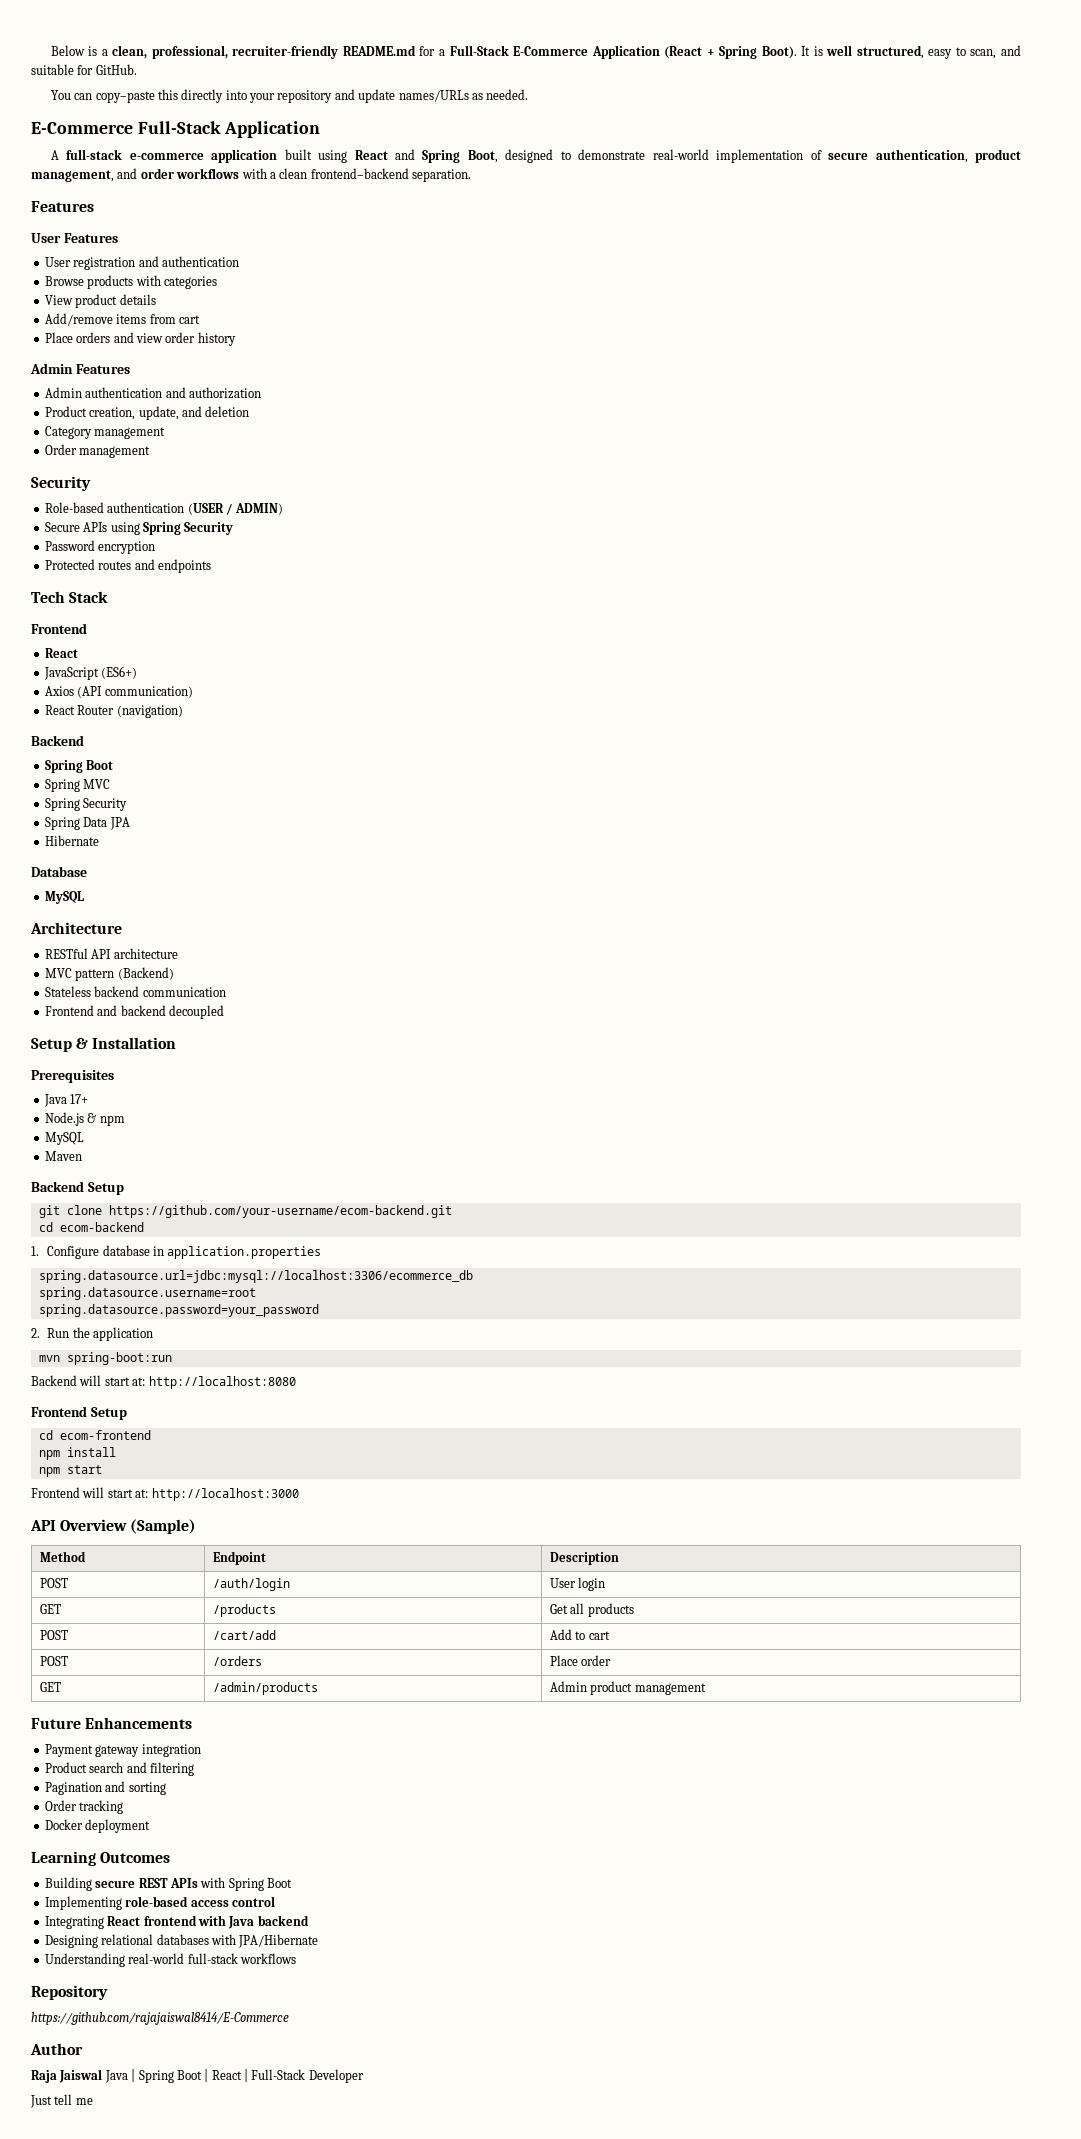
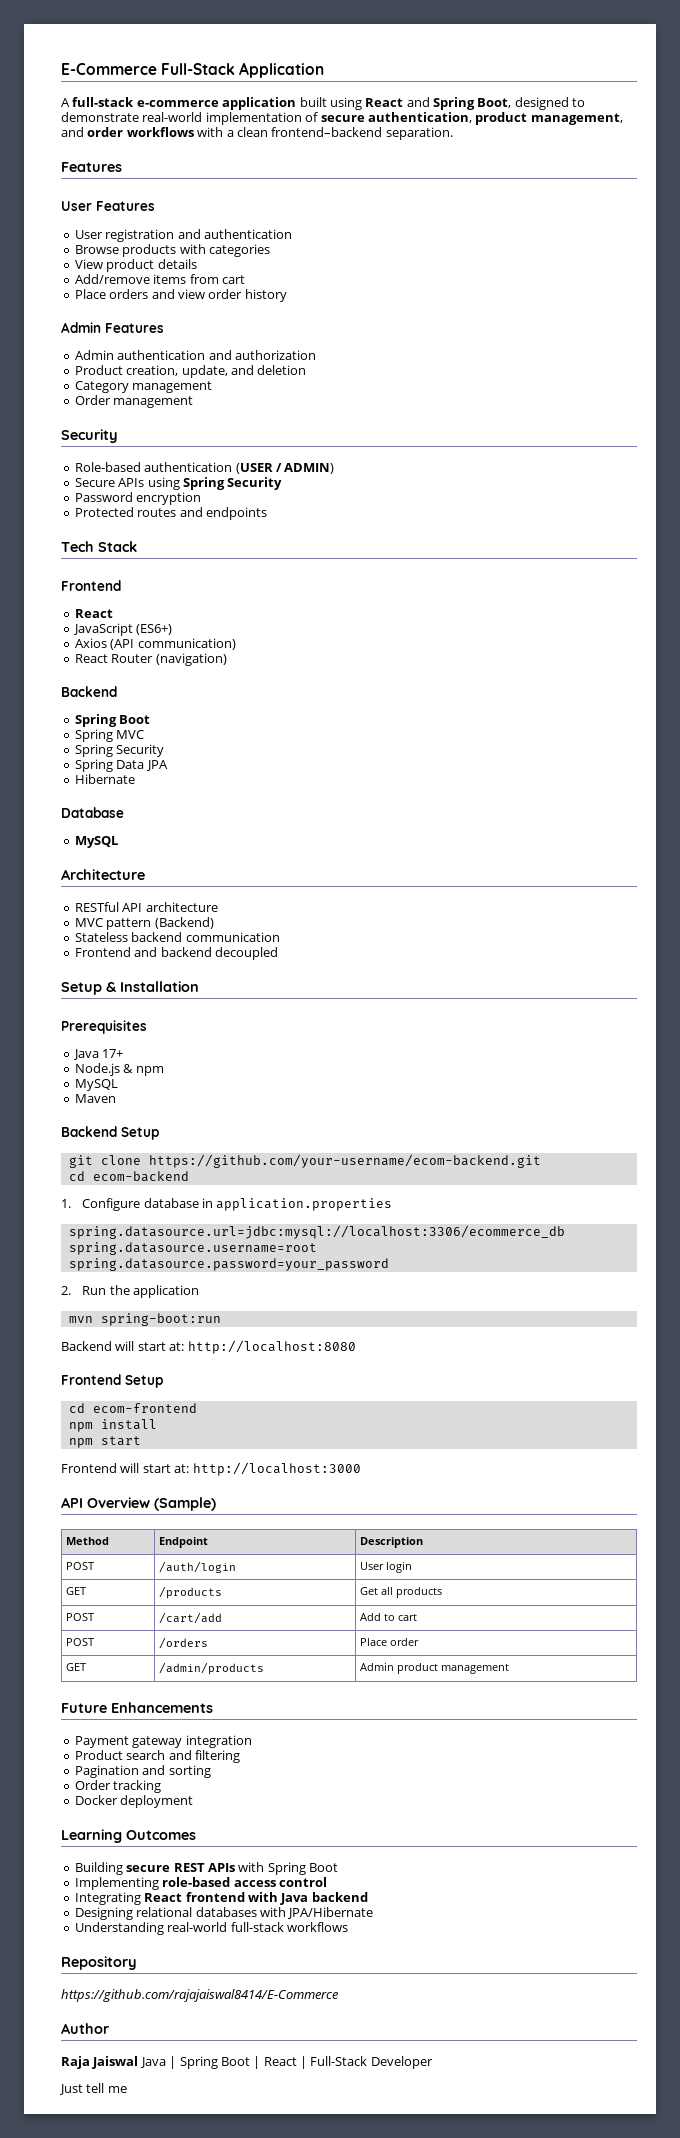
- Below is a clean, professional, recruiter-friendly README.md for a Full-Stack E-Commerce Application (React + Spring Boot). It is well structured, easy to scan, and suitable for GitHub.
- You can copy–paste this directly into your repository and update names/URLs as needed.

